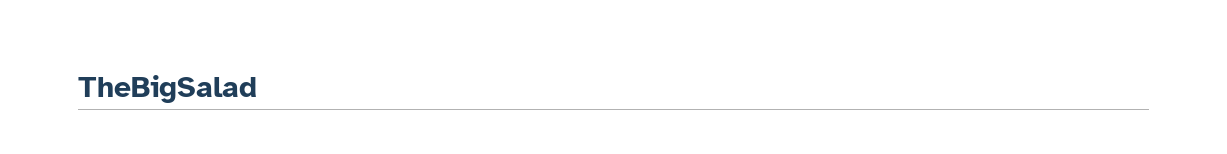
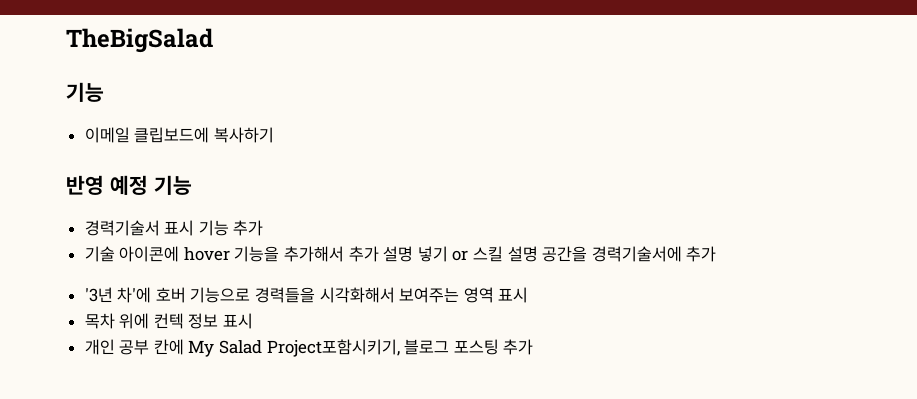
  TheBigSalad
+ 기능
+ 이메일 클립보드에 복사하기
+ 반영 예정 기능
+ 경력기술서 표시 기능 추가
+ 기술 아이콘에 hover 기능을 추가해서 추가 설명 넣기 or 스킬 설명 공간을 경력기술서에 추가
+ '3년 차'에 호버 기능으로 경력들을 시각화해서 보여주는 영역 표시
+ 목차 위에 컨텍 정보 표시
+ 개인 공부 칸에 My Salad Project포함시키기, 블로그 포스팅 추가

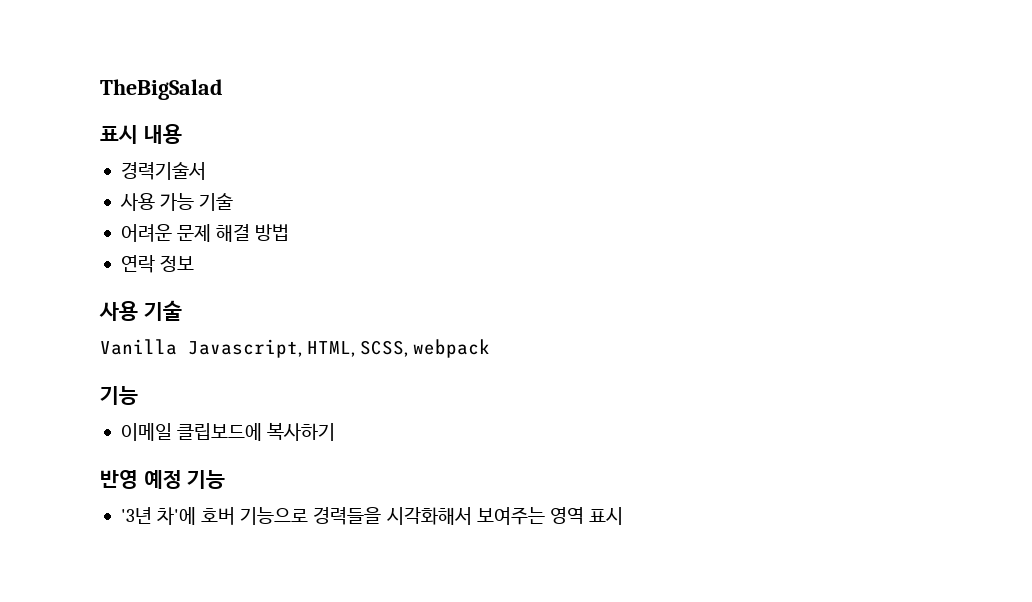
+ 표시 내용
+ 경력기술서
+ 사용 가능 기술
+ 어려운 문제 해결 방법
+ 연락 정보
+ 사용 기술
+ Vanilla Javascript, HTML, SCSS, webpack
- 경력기술서 표시 기능 추가
- 기술 아이콘에 hover 기능을 추가해서 추가 설명 넣기 or 스킬 설명 공간을 경력기술서에 추가
- 목차 위에 컨텍 정보 표시
- 개인 공부 칸에 My Salad Project포함시키기, 블로그 포스팅 추가

